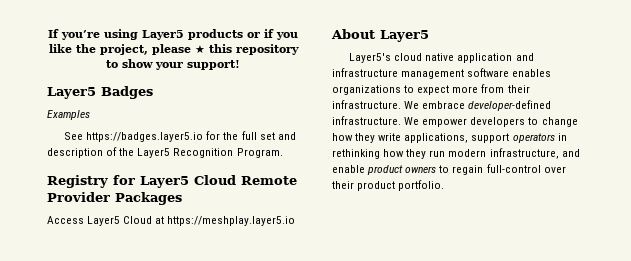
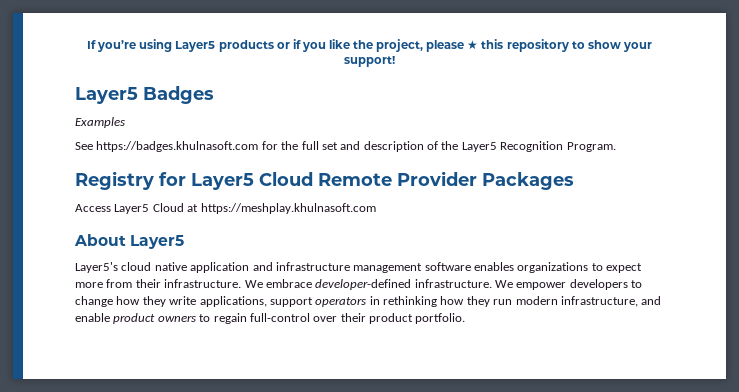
- See https://badges.layer5.io for the full set and description of the Layer5 Recognition Program.
+ See https://badges.khulnasoft.com for the full set and description of the Layer5 Recognition Program.
- Access Layer5 Cloud at https://meshplay.layer5.io
+ Access Layer5 Cloud at https://meshplay.khulnasoft.com

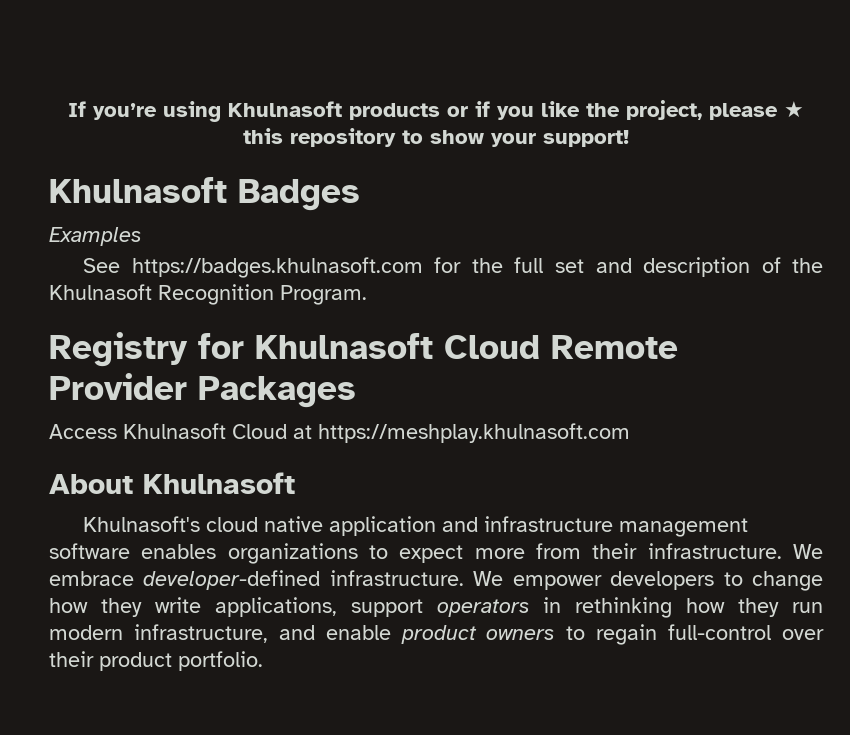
- If you’re using Layer5 products or if you like the project, please ★ this repository to show your support!
+ If you’re using Khulnasoft products or if you like the project, please ★ this repository to show your support!
- Layer5 Badges
+ Khulnasoft Badges
- See https://badges.khulnasoft.com for the full set and description of the Layer5 Recognition Program.
+ See https://badges.khulnasoft.com for the full set and description of the Khulnasoft Recognition Program.
- Registry for Layer5 Cloud Remote Provider Packages
+ Registry for Khulnasoft Cloud Remote Provider Packages
- Access Layer5 Cloud at https://meshplay.khulnasoft.com
+ Access Khulnasoft Cloud at https://meshplay.khulnasoft.com
- About Layer5
- Layer5's cloud native application and infrastructure management software enables organizations to expect more from their infrastructure.
+ About Khulnasoft
+ Khulnasoft's cloud native application and infrastructure management software enables organizations to expect more from their infrastructure.

